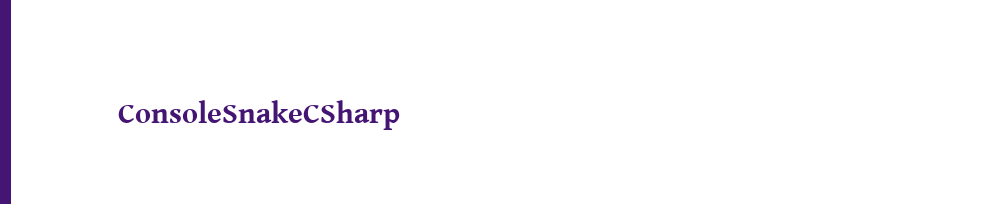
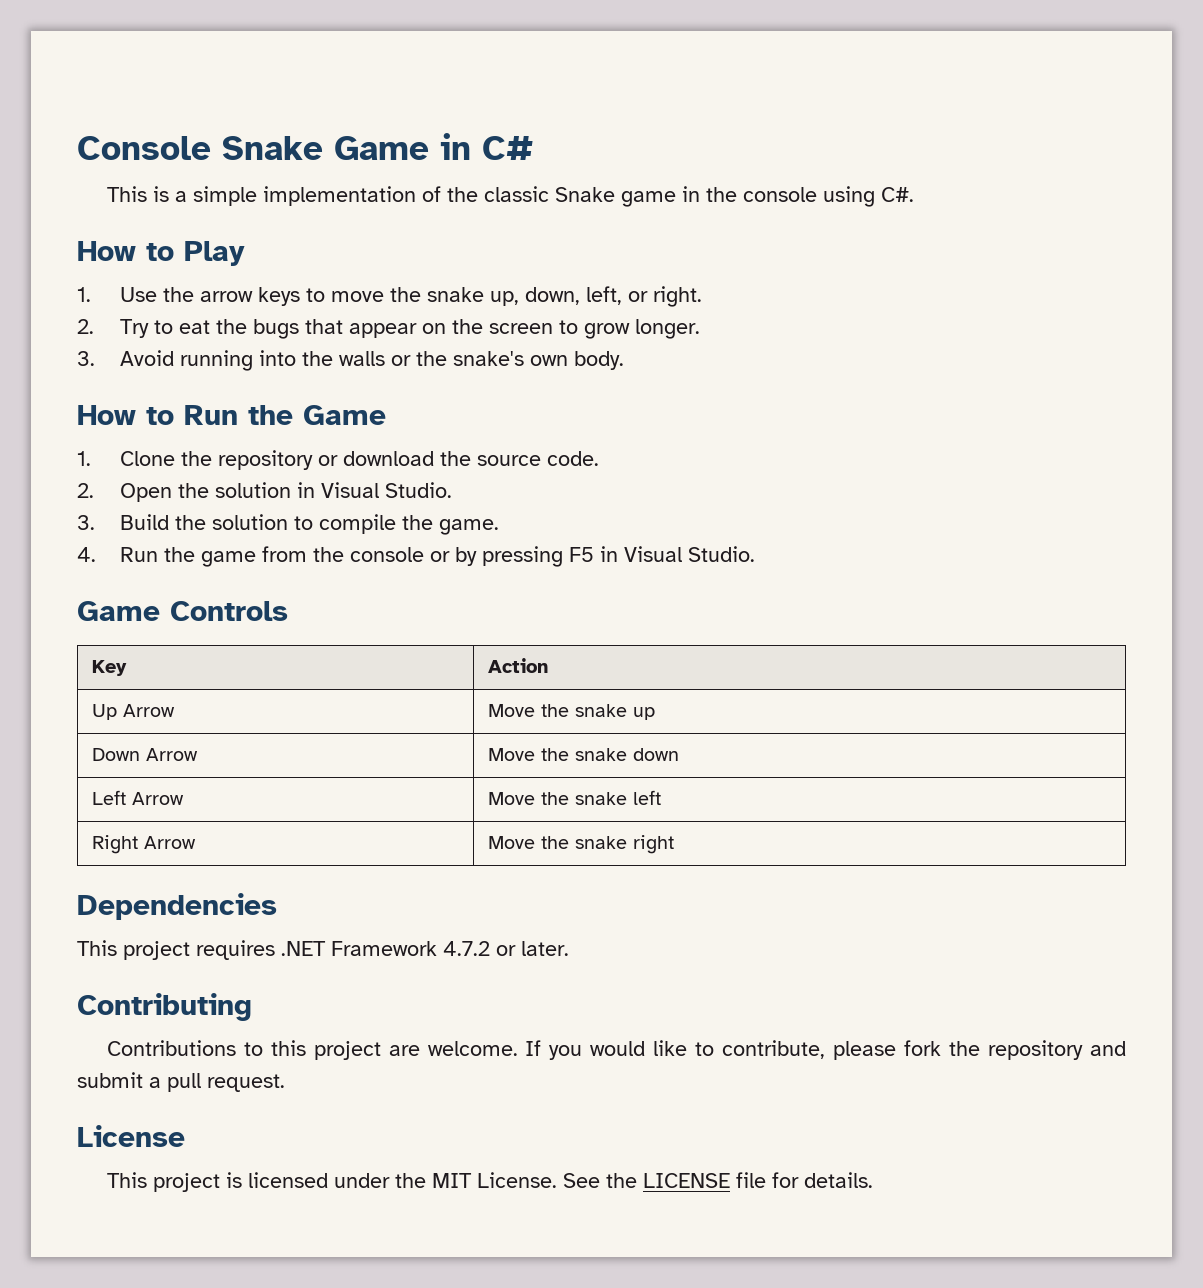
- ConsoleSnakeCSharp
+ Console Snake Game in C#
+ This is a simple implementation of the classic Snake game in the console using C#.
+ How to Play
+ 1. Use the arrow keys to move the snake up, down, left, or right.
+ 2. Try to eat the bugs that appear on the screen to grow longer.
+ 3. Avoid running into the walls or the snake's own body.
+ How to Run the Game
+ 1. Clone the repository or download the source code.
+ 2. Open the solution in Visual Studio.
+ 3. Build the solution to compile the game.
+ 4. Run the game from the console or by pressing F5 in Visual Studio.
+ Game Controls
+ Key | Action
+ Up Arrow | Move the snake up
+ Down Arrow | Move the snake down
+ Left Arrow | Move the snake left
+ Right Arrow | Move the snake right
+ Dependencies
+ This project requires .NET Framework 4.7.2 or later.
+ Contributing
+ Contributions to this project are welcome. If you would like to contribute, please fork the repository and submit a pull request.
+ License
+ This project is licensed under the MIT License. See the LICENSE file for details.

